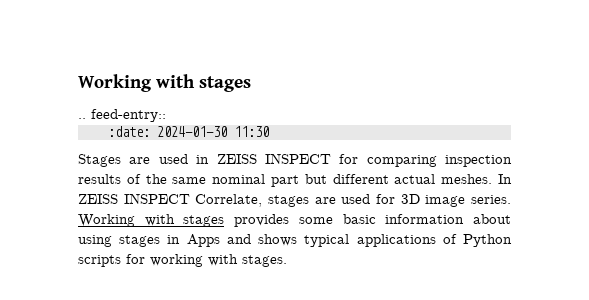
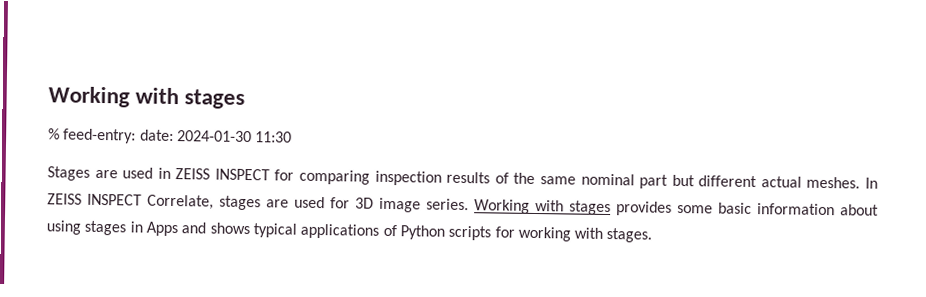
- .. feed-entry::
- :date: 2024-01-30 11:30
+ % feed-entry: date: 2024-01-30 11:30

